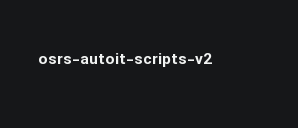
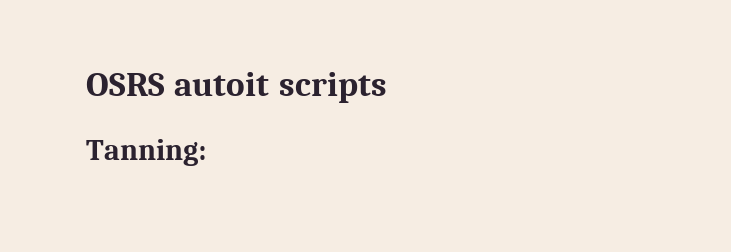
- osrs-autoit-scripts-v2
+ OSRS autoit scripts
+ Tanning:

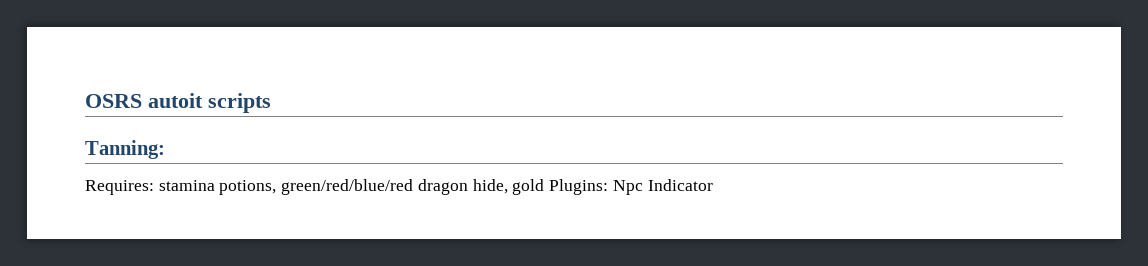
+ Requires: stamina potions, green/red/blue/red dragon hide, gold Plugins: Npc Indicator

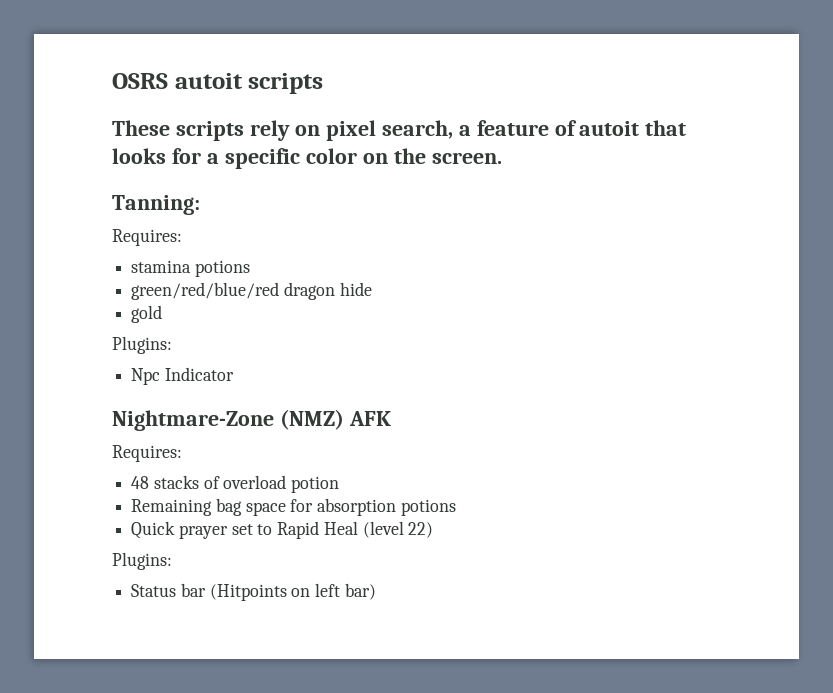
+ These scripts rely on pixel search, a feature of autoit that looks for a specific color on the screen.
  Tanning:
- Requires: stamina potions, green/red/blue/red dragon hide, gold Plugins: Npc Indicator
+ Requires:
+ stamina potions
+ green/red/blue/red dragon hide
+ gold
+ Plugins:
+ Npc Indicator
+ Nightmare-Zone (NMZ) AFK
+ Requires:
+ 48 stacks of overload potion
+ Remaining bag space for absorption potions
+ Quick prayer set to Rapid Heal (level 22)
+ Plugins:
+ Status bar (Hitpoints on left bar)

